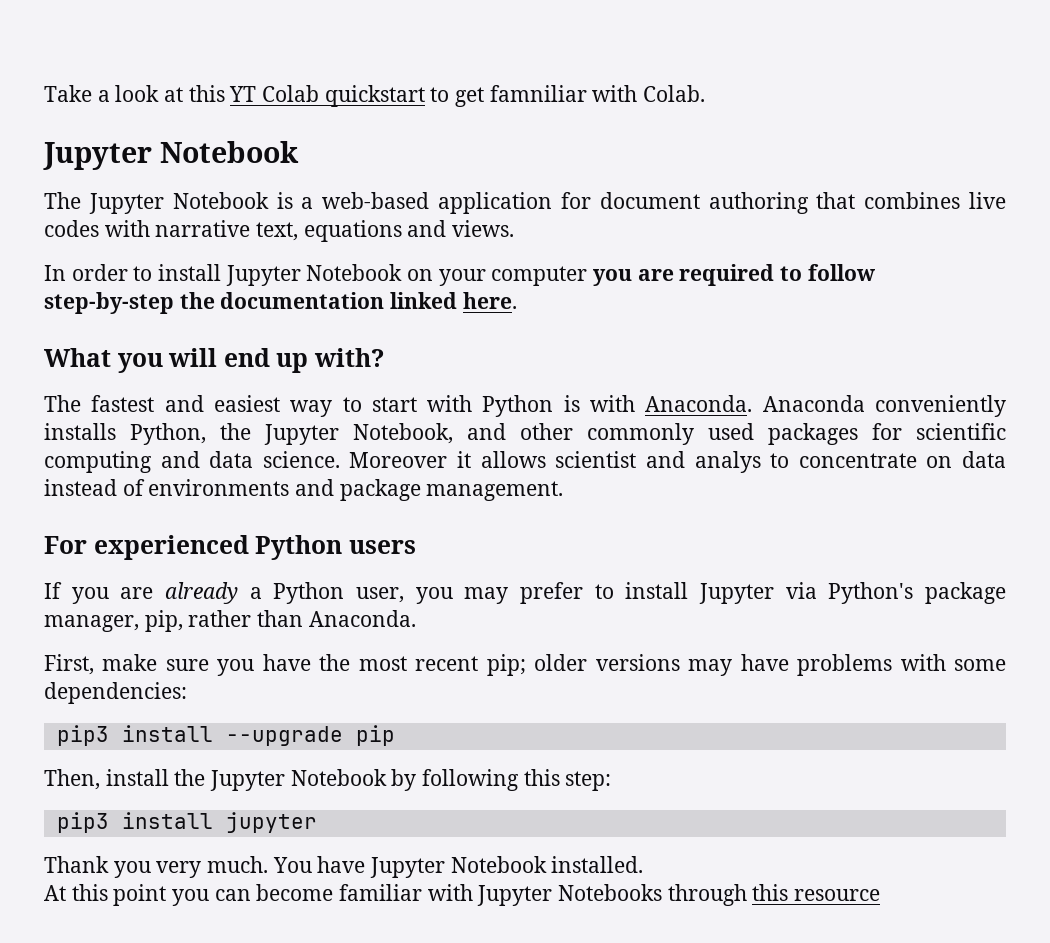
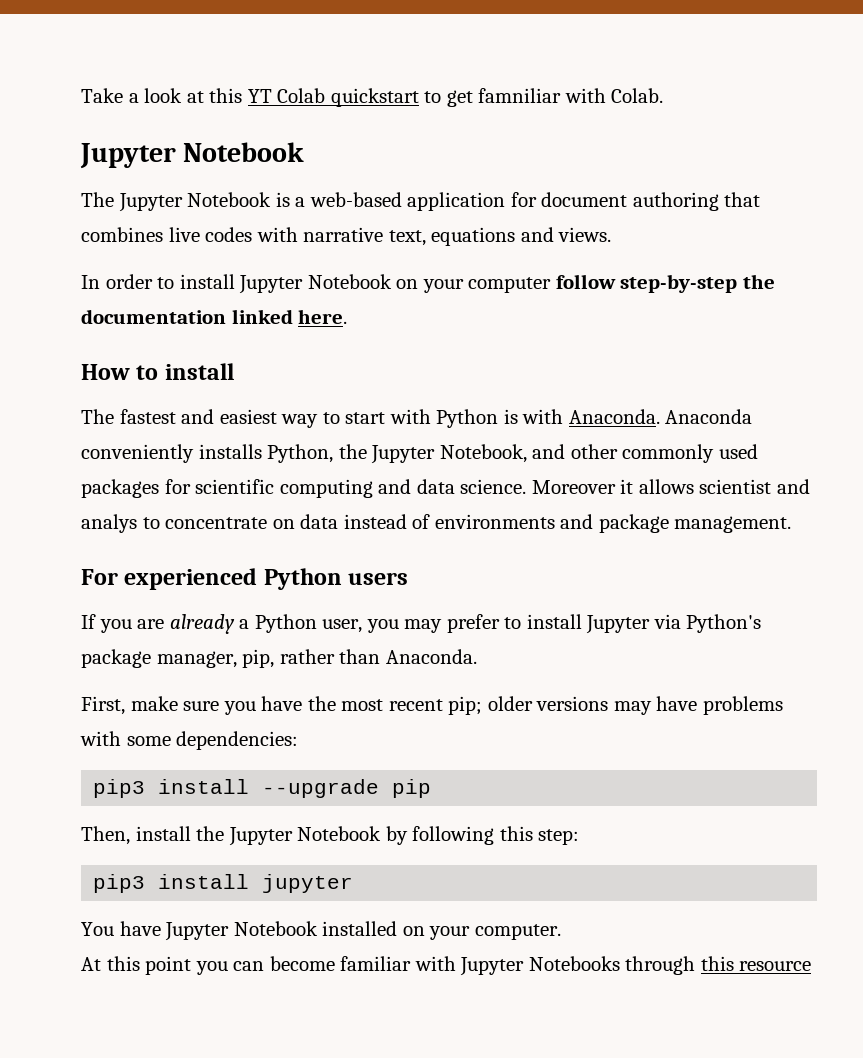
- In order to install Jupyter Notebook on your computer you are required to follow step-by-step the documentation linked here.
+ In order to install Jupyter Notebook on your computer follow step-by-step the documentation linked here.
- What you will end up with?
+ How to install
- Thank you very much. You have Jupyter Notebook installed.
+ You have Jupyter Notebook installed on your computer.

